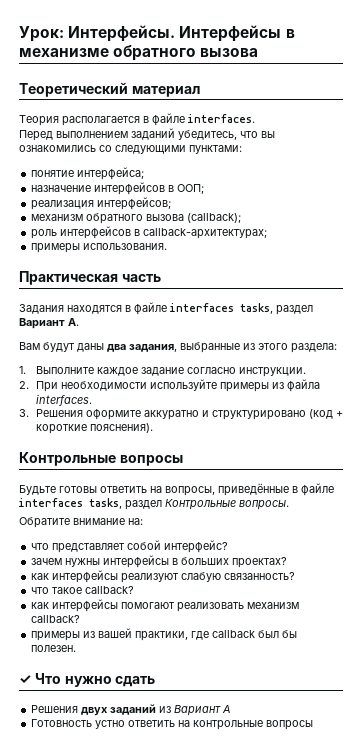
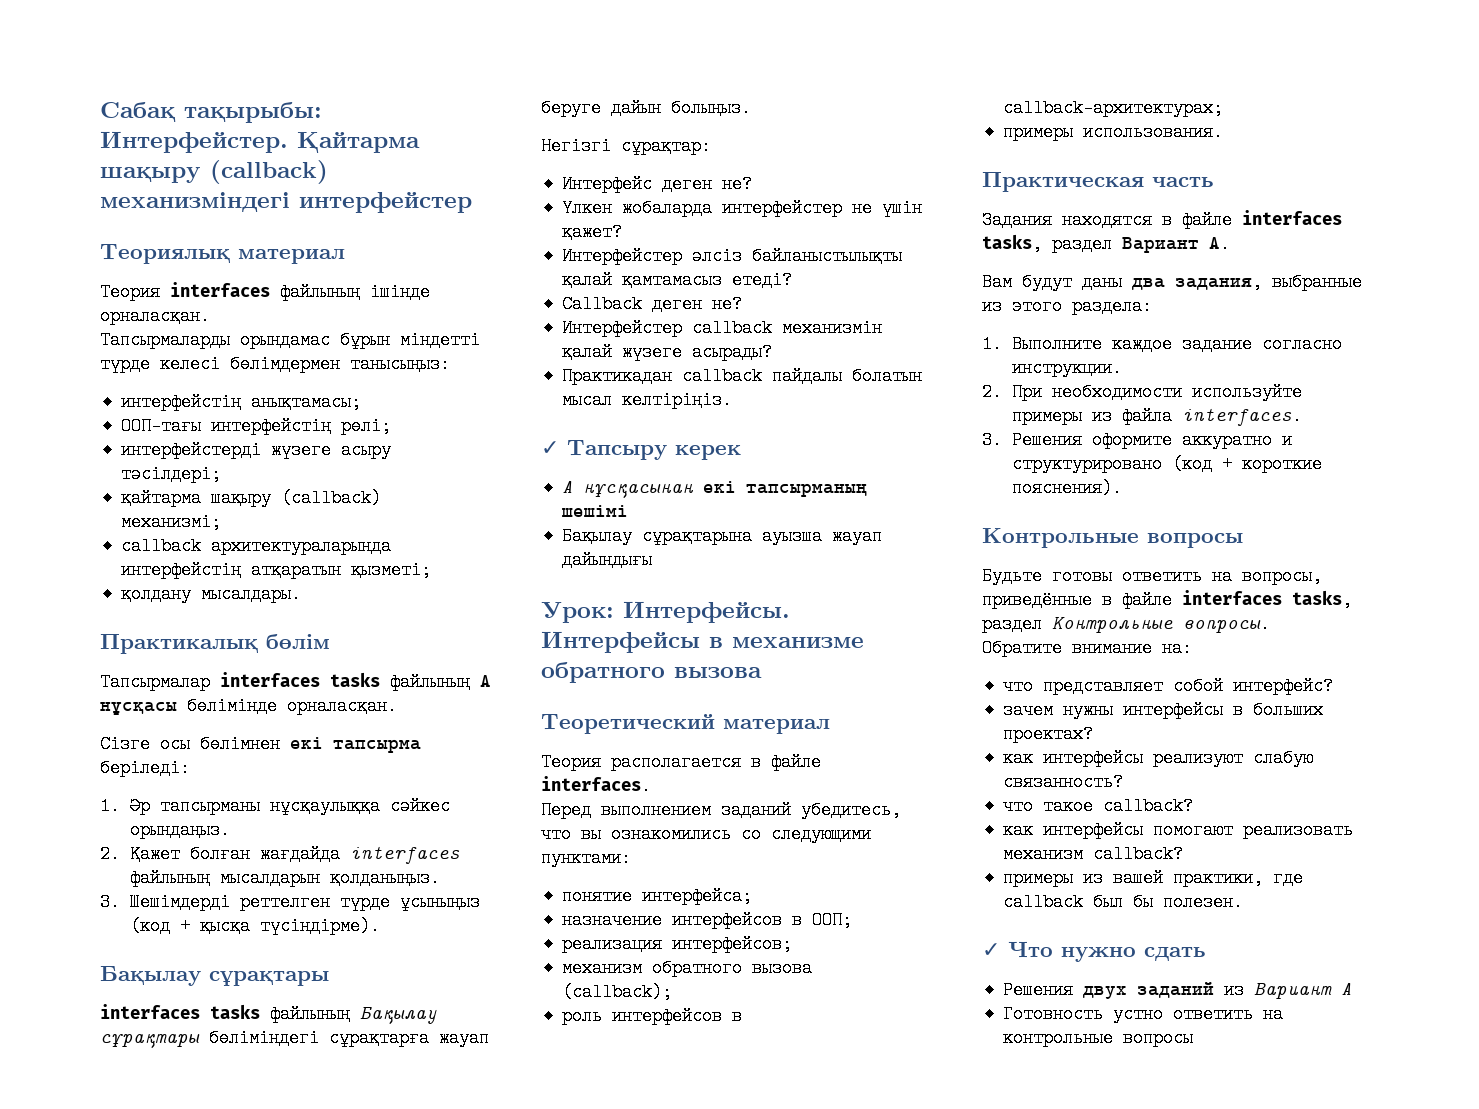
+ Сабақ тақырыбы: Интерфейстер. Қайтарма шақыру (callback) механизміндегі интерфейстер
+ Теориялық материал
+ Теория interfaces файлының ішінде орналасқан.
+ Тапсырмаларды орындамас бұрын міндетті түрде келесі бөлімдермен танысыңыз:
+ интерфейстің анықтамасы;
+ ООП-тағы интерфейстің рөлі;
+ интерфейстерді жүзеге асыру тәсілдері;
+ қайтарма шақыру (callback) механизмі;
+ callback архитектураларында интерфейстің атқаратын қызметі;
+ қолдану мысалдары.
+ Практикалық бөлім
+ Тапсырмалар interfaces tasks файлының A нұсқасы бөлімінде орналасқан.
+ Сізге осы бөлімнен екі тапсырма беріледі:
+ 1. Әр тапсырманы нұсқаулыққа сәйкес орындаңыз.
+ 2. Қажет болған жағдайда interfaces файлының мысалдарын қолданыңыз.
+ 3. Шешімдерді реттелген түрде ұсыныңыз (код + қысқа түсіндірме).
+ Бақылау сұрақтары
+ interfaces tasks файлының Бақылау сұрақтары бөліміндегі сұрақтарға жауап беруге дайын болыңыз.
+ Негізгі сұрақтар:
+ Интерфейс деген не?
+ Үлкен жобаларда интерфейстер не үшін қажет?
+ Интерфейстер әлсіз байланыстылықты қалай қамтамасыз етеді?
+ Callback деген не?
+ Интерфейстер callback механизмін қалай жүзеге асырады?
+ Практикадан callback пайдалы болатын мысал келтіріңіз.
+ ✓ Тапсыру керек
+ A нұсқасынан екі тапсырманың шешімі
+ Бақылау сұрақтарына ауызша жауап дайындығы

